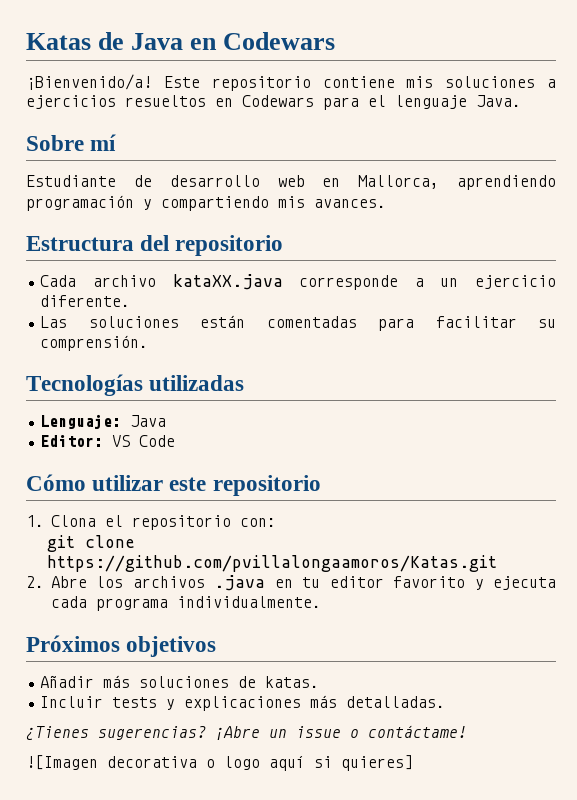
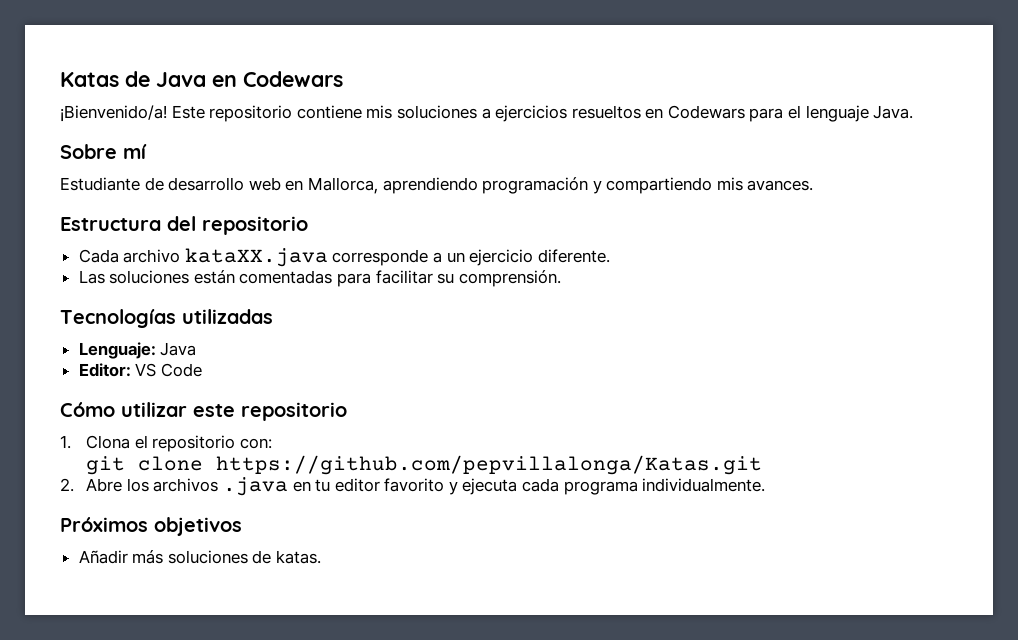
- git clone https://github.com/pvillalongaamoros/Katas.git
+ git clone https://github.com/pepvillalonga/Katas.git
- Incluir tests y explicaciones más detalladas.
- ¿Tienes sugerencias? ¡Abre un issue o contáctame!
- ![Imagen decorativa o logo aquí si quieres]

